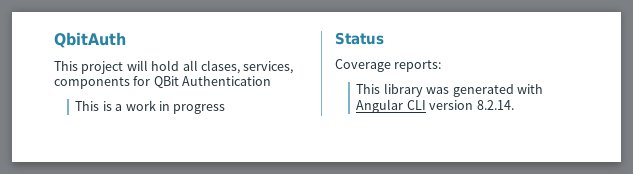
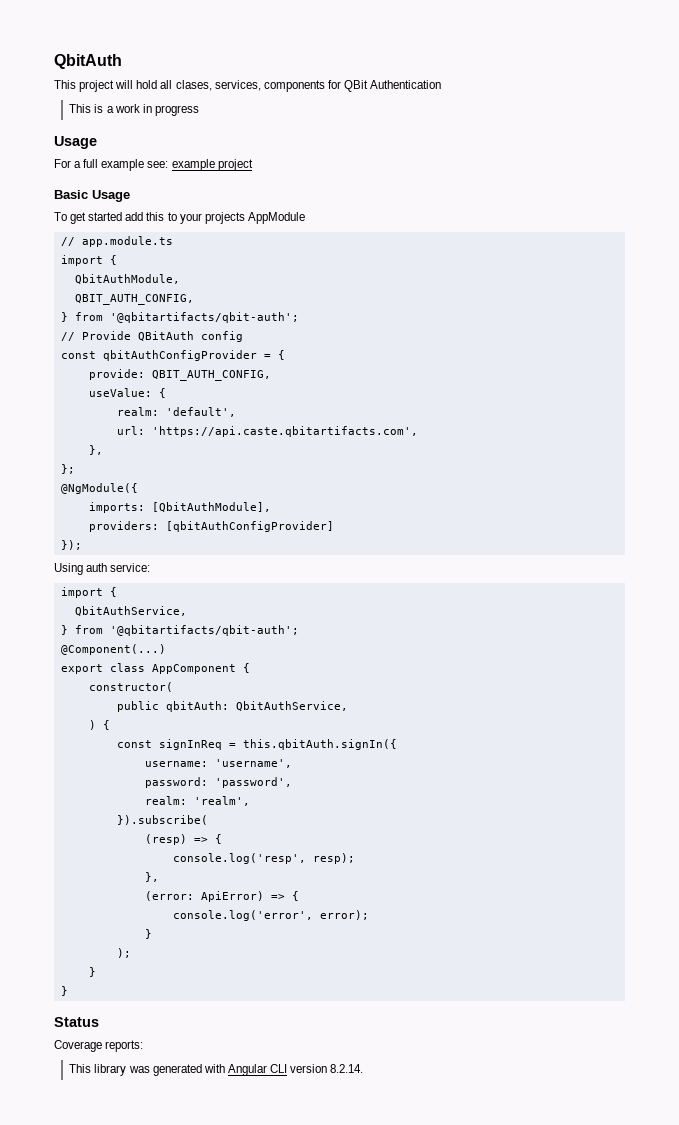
  This is a work in progress
+ Usage
+ For a full example see: example project
+ Basic Usage
+ To get started add this to your projects AppModule
+ // app.module.ts
+ import {
+ QbitAuthModule,
+ QBIT_AUTH_CONFIG,
+ } from '@qbitartifacts/qbit-auth';
+ // Provide QBitAuth config
+ const qbitAuthConfigProvider = {
+ provide: QBIT_AUTH_CONFIG,
+ useValue: {
+ realm: 'default',
+ url: 'https://api.caste.qbitartifacts.com',
+ },
+ };
+ @NgModule({
+ imports: [QbitAuthModule],
+ providers: [qbitAuthConfigProvider]
+ });
+ Using auth service:
+ import {
+ QbitAuthService,
+ } from '@qbitartifacts/qbit-auth';
+ @Component(...)
+ export class AppComponent {
+ constructor(
+ public qbitAuth: QbitAuthService,
+ ) {
+ const signInReq = this.qbitAuth.signIn({
+ username: 'username',
+ password: 'password',
+ realm: 'realm',
+ }).subscribe(
+ (resp) => {
+ console.log('resp', resp);
+ },
+ (error: ApiError) => {
+ console.log('error', error);
+ }
+ );
+ }
+ }

